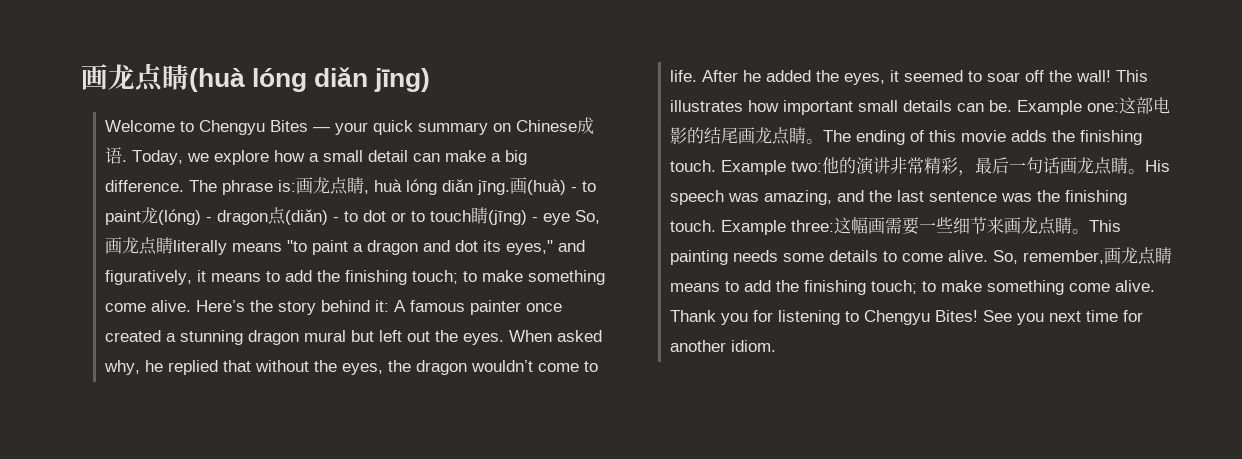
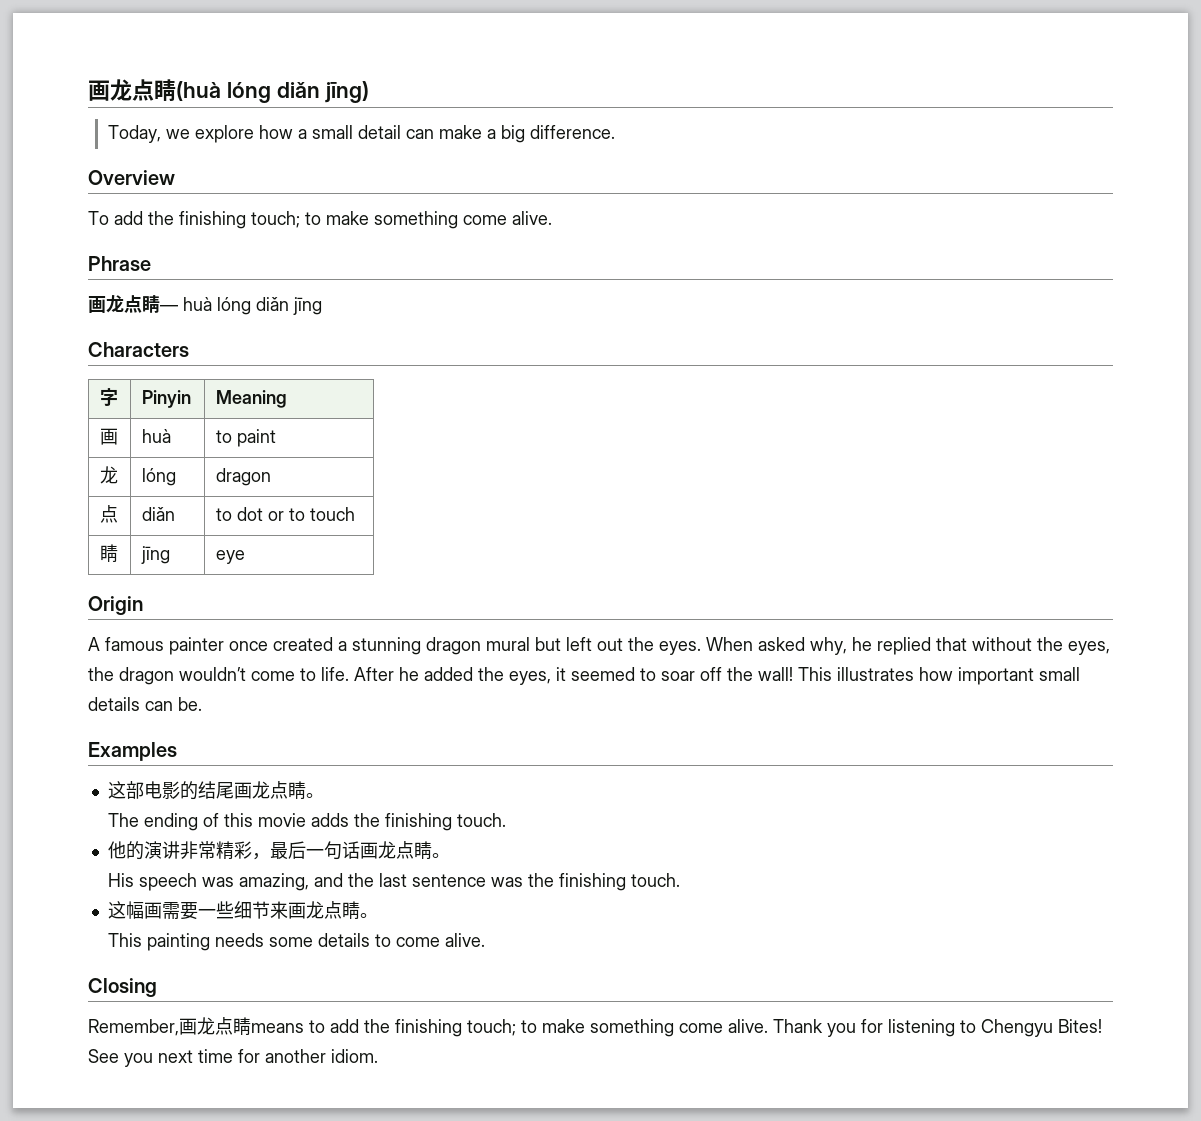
- Welcome to Chengyu Bites — your quick summary on Chinese成语. Today, we explore how a small detail can make a big difference. The phrase is:画龙点睛, huà lóng diǎn jīng.画(huà) - to paint龙(lóng) - dragon点(diǎn) - to dot or to touch睛(jīng) - eye So,画龙点睛literally means "to paint a dragon and dot its eyes," and figuratively, it means to add the finishing touch; to make something come alive. Here’s the story behind it: A famous painter once created a stunning dragon mural but left out the eyes.
+ Today, we explore how a small detail can make a big difference.
+ Overview
+ To add the finishing touch; to make something come alive.
+ Phrase
+ 画龙点睛— huà lóng diǎn jīng
+ Characters
+ 字 | Pinyin | Meaning
+ 画 | huà | to paint
+ 龙 | lóng | dragon
+ 点 | diǎn | to dot or to touch
+ 睛 | jīng | eye
+ Origin
+ A famous painter once created a stunning dragon mural but left out the eyes.
- This illustrates how important small details can be. Example one:这部电影的结尾画龙点睛。The ending of this movie adds the finishing touch. Example two:他的演讲非常精彩，最后一句话画龙点睛。His speech was amazing, and the last sentence was the finishing touch. Example three:这幅画需要一些细节来画龙点睛。This painting needs some details to come alive. So, remember,画龙点睛means to add the finishing touch;
+ This illustrates how important small details can be.
+ Examples
+ 这部电影的结尾画龙点睛。
+ The ending of this movie adds the finishing touch.
+ 他的演讲非常精彩，最后一句话画龙点睛。
+ His speech was amazing, and the last sentence was the finishing touch.
+ 这幅画需要一些细节来画龙点睛。
+ This painting needs some details to come alive.
+ Closing
+ Remember,画龙点睛means to add the finishing touch;

